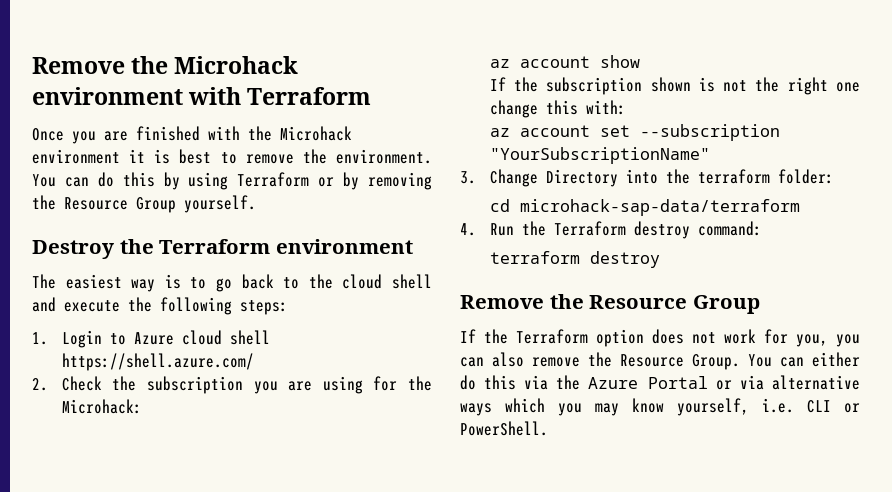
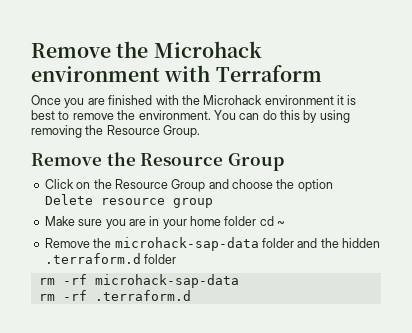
- You can do this by using Terraform or by removing the Resource Group yourself.
- Destroy the Terraform environment
- The easiest way is to go back to the cloud shell and execute the following steps:
- 1. Login to Azure cloud shell https://shell.azure.com/
- 2. Check the subscription you are using for the Microhack:
- az account show
- If the subscription shown is not the right one change this with:
- az account set --subscription "YourSubscriptionName"
- 3. Change Directory into the terraform folder:
- cd microhack-sap-data/terraform
- 4. Run the Terraform destroy command:
- terraform destroy
+ You can do this by using removing the Resource Group.
  Remove the Resource Group
- If the Terraform option does not work for you, you can also remove the Resource Group. You can either do this via the Azure Portal or via alternative ways which you may know yourself, i.e. CLI or PowerShell.
+ Click on the Resource Group and choose the option Delete resource group
+ Make sure you are in your home folder cd ~
+ Remove the microhack-sap-data folder and the hidden .terraform.d folder
+ rm -rf microhack-sap-data
+ rm -rf .terraform.d

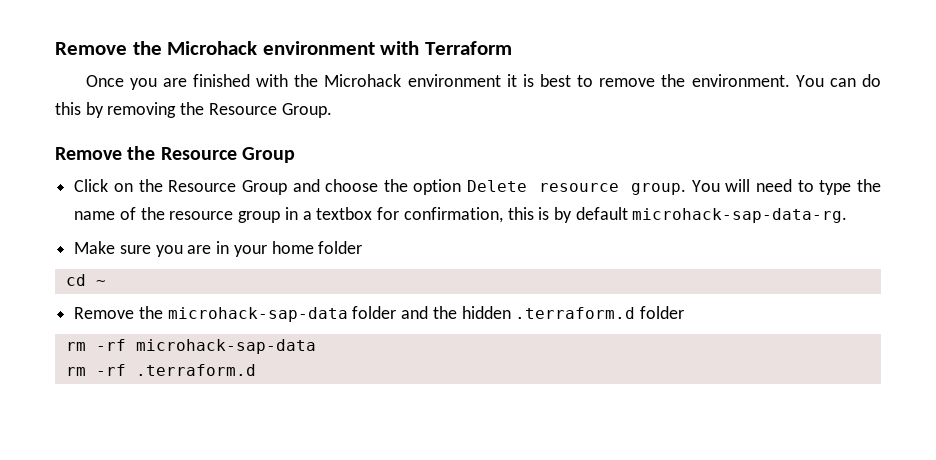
- You can do this by using removing the Resource Group.
+ You can do this by removing the Resource Group.
- Click on the Resource Group and choose the option Delete resource group
+ Click on the Resource Group and choose the option Delete resource group. You will need to type the name of the resource group in a textbox for confirmation, this is by default microhack-sap-data-rg.
- Make sure you are in your home folder cd ~
+ Make sure you are in your home folder
+ cd ~

